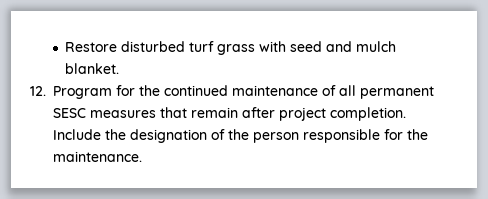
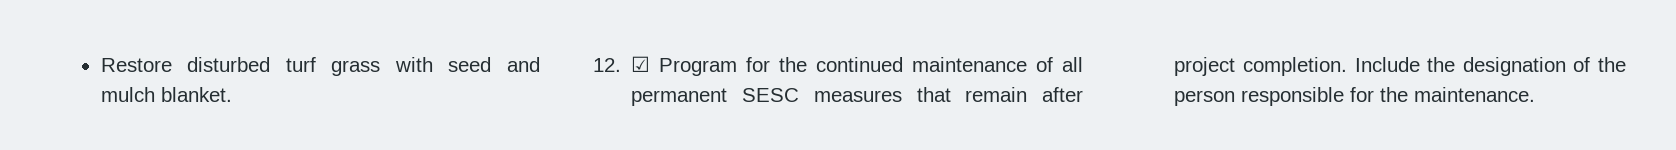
- 12. Program for the continued maintenance of all permanent SESC measures that remain after project completion.
+ 12. ☑ Program for the continued maintenance of all permanent SESC measures that remain after project completion.

